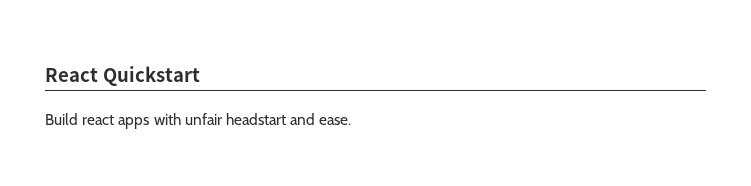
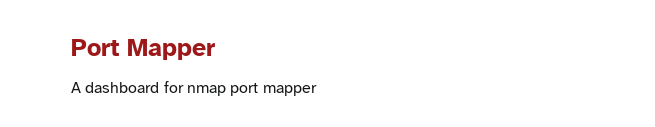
- React Quickstart
- Build react apps with unfair headstart and ease.
+ Port Mapper
+ A dashboard for nmap port mapper

